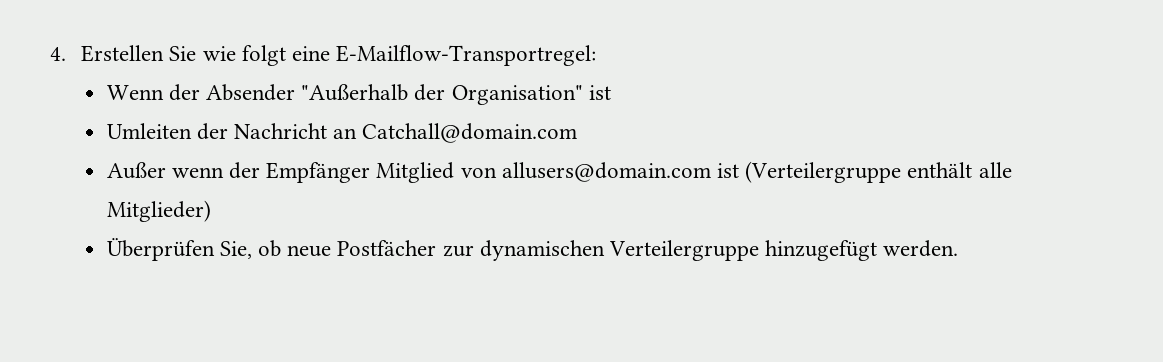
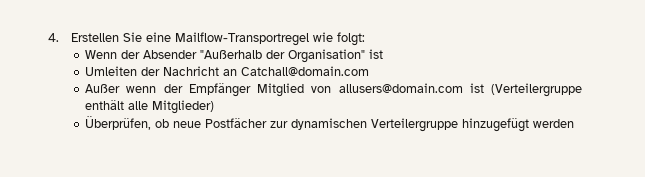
- 4. Erstellen Sie wie folgt eine E-Mailflow-Transportregel:
+ 4. Erstellen Sie eine Mailflow-Transportregel wie folgt:
- Überprüfen Sie, ob neue Postfächer zur dynamischen Verteilergruppe hinzugefügt werden.
+ Überprüfen, ob neue Postfächer zur dynamischen Verteilergruppe hinzugefügt werden

